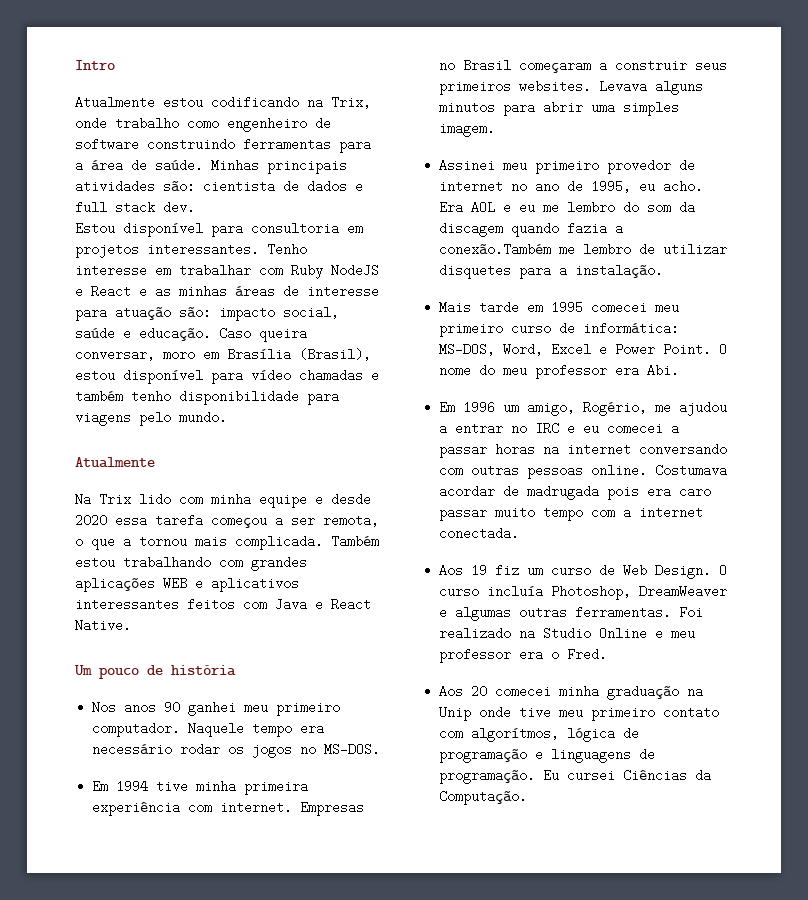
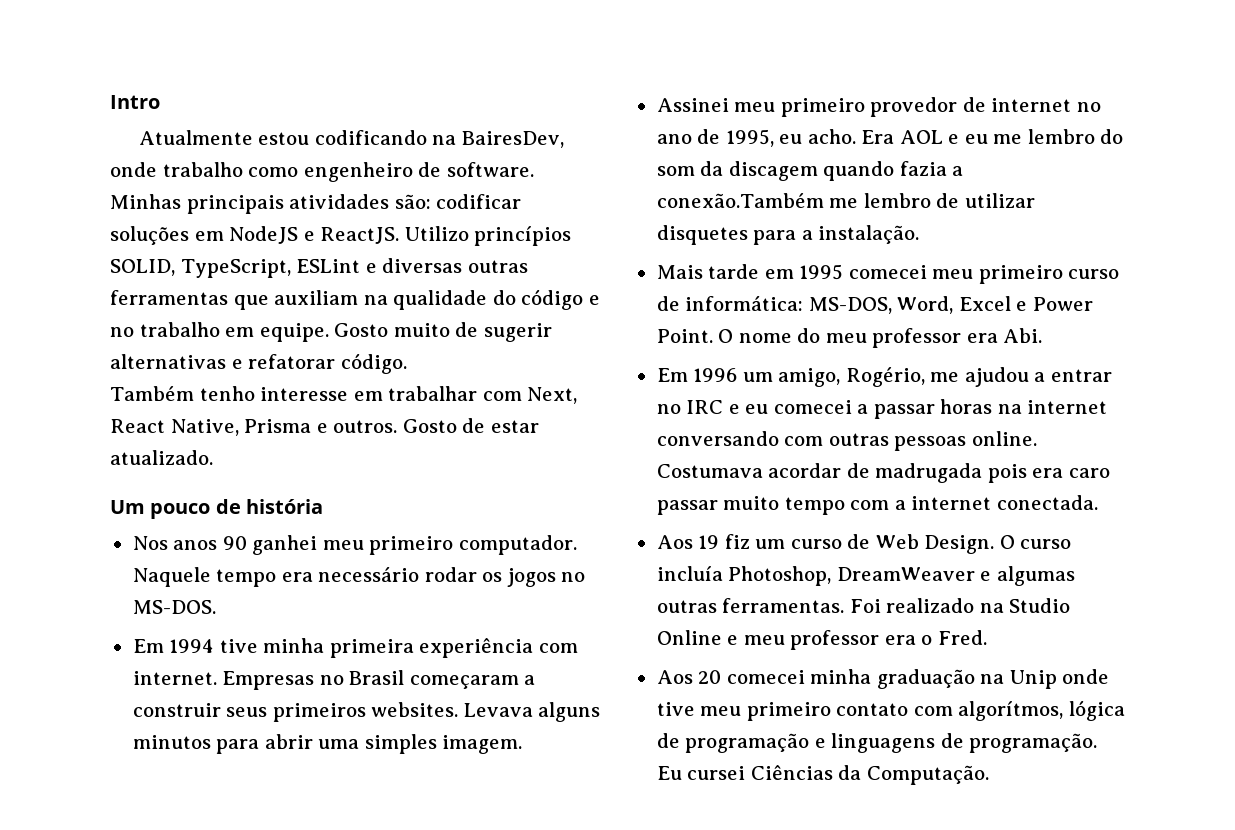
- Atualmente estou codificando na Trix, onde trabalho como engenheiro de software construindo ferramentas para a área de saúde. Minhas principais atividades são: cientista de dados e full stack dev.
- Estou disponível para consultoria em projetos interessantes. Tenho interesse em trabalhar com Ruby NodeJS e React e as minhas áreas de interesse para atuação são: impacto social, saúde e educação. Caso queira conversar, moro em Brasília (Brasil), estou disponível para vídeo chamadas e também tenho disponibilidade para viagens pelo mundo.
- Atualmente
- Na Trix lido com minha equipe e desde 2020 essa tarefa começou a ser remota, o que a tornou mais complicada. Também estou trabalhando com grandes aplicações WEB e aplicativos interessantes feitos com Java e React Native.
+ Atualmente estou codificando na BairesDev, onde trabalho como engenheiro de software. Minhas principais atividades são: codificar soluções em NodeJS e ReactJS. Utilizo princípios SOLID, TypeScript, ESLint e diversas outras ferramentas que auxiliam na qualidade do código e no trabalho em equipe. Gosto muito de sugerir alternativas e refatorar código.
+ Também tenho interesse em trabalhar com Next, React Native, Prisma e outros. Gosto de estar atualizado.

